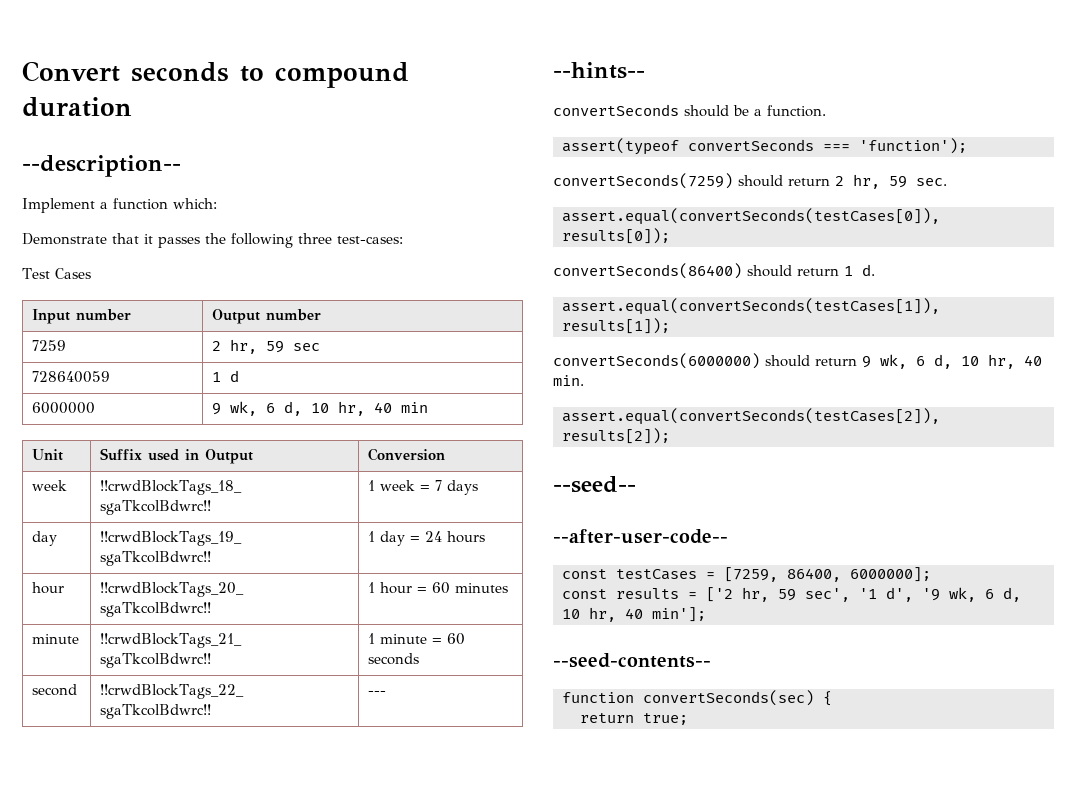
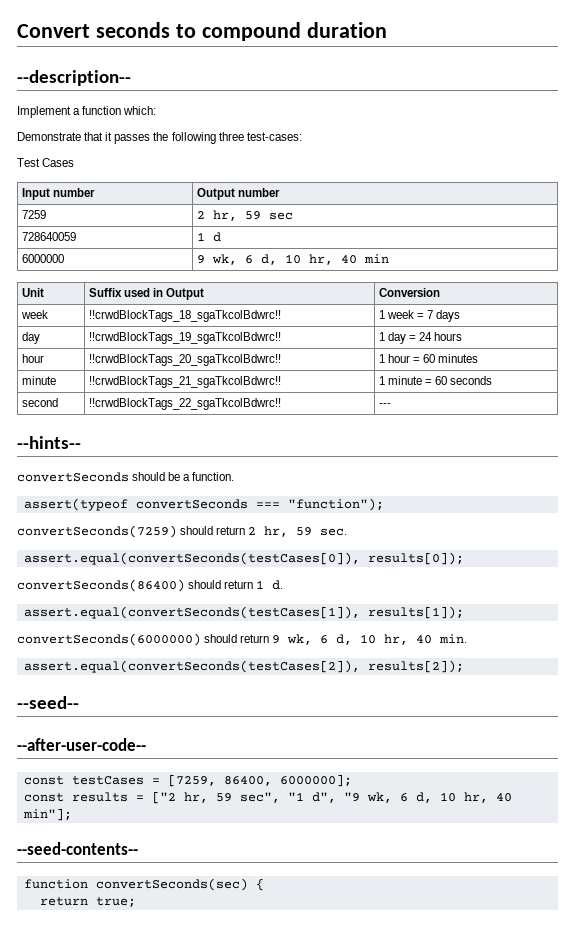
- assert(typeof convertSeconds === 'function');
+ assert(typeof convertSeconds === "function");
- const results = ['2 hr, 59 sec', '1 d', '9 wk, 6 d, 10 hr, 40 min'];
+ const results = ["2 hr, 59 sec", "1 d", "9 wk, 6 d, 10 hr, 40 min"];

